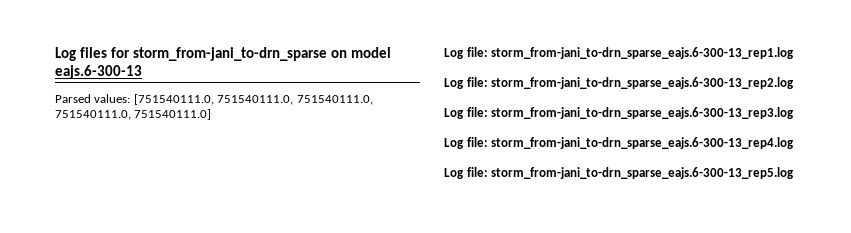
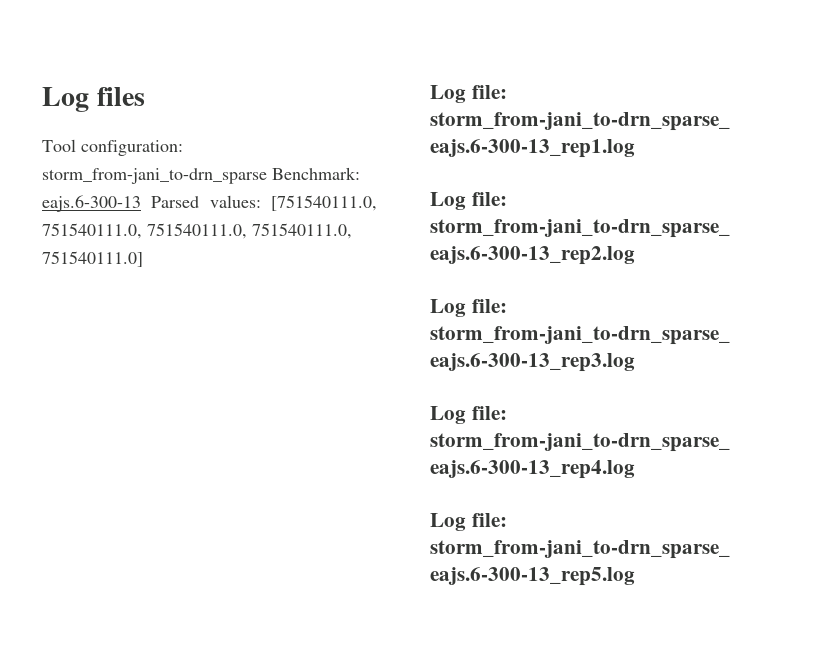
- Log files for storm_from-jani_to-drn_sparse on model eajs.6-300-13
- Parsed values: [751540111.0, 751540111.0, 751540111.0, 751540111.0, 751540111.0]
+ Log files
+ Tool configuration: storm_from-jani_to-drn_sparse Benchmark: eajs.6-300-13 Parsed values: [751540111.0, 751540111.0, 751540111.0, 751540111.0, 751540111.0]

